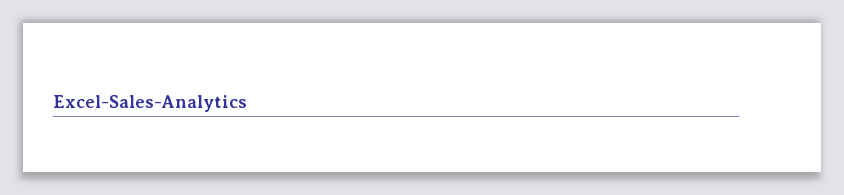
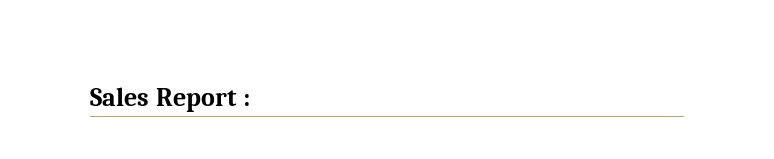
- Excel-Sales-Analytics
+ Sales Report :

